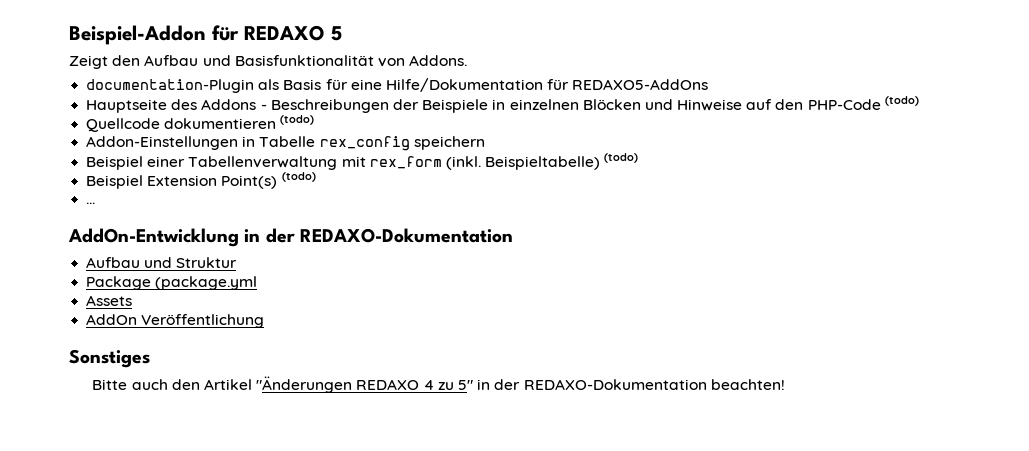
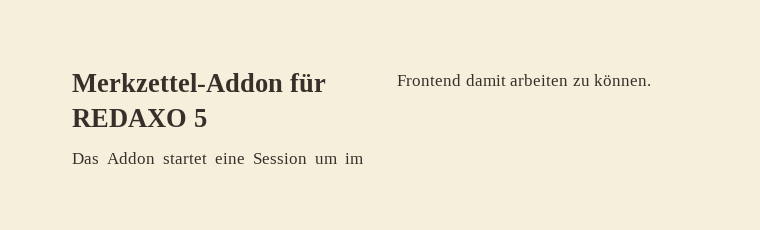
- Beispiel-Addon für REDAXO 5
+ Merkzettel-Addon für REDAXO 5
- Zeigt den Aufbau und Basisfunktionalität von Addons.
- documentation-Plugin als Basis für eine Hilfe/Dokumentation für REDAXO5-AddOns
- Hauptseite des Addons - Beschreibungen der Beispiele in einzelnen Blöcken und Hinweise auf den PHP-Code (todo)
- Quellcode dokumentieren (todo)
- Addon-Einstellungen in Tabelle rex_config speichern
- Beispiel einer Tabellenverwaltung mit rex_form (inkl. Beispieltabelle) (todo)
- Beispiel Extension Point(s) (todo)
- ...
- AddOn-Entwicklung in der REDAXO-Dokumentation
- Aufbau und Struktur
- Package (package.yml
- Assets
- AddOn Veröffentlichung
- Sonstiges
- Bitte auch den Artikel "Änderungen REDAXO 4 zu 5" in der REDAXO-Dokumentation beachten!
+ Das Addon startet eine Session um im Frontend damit arbeiten zu können.

